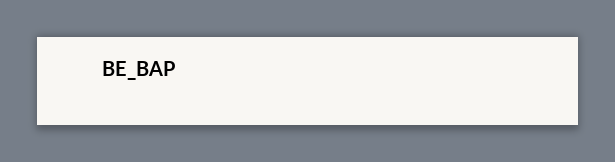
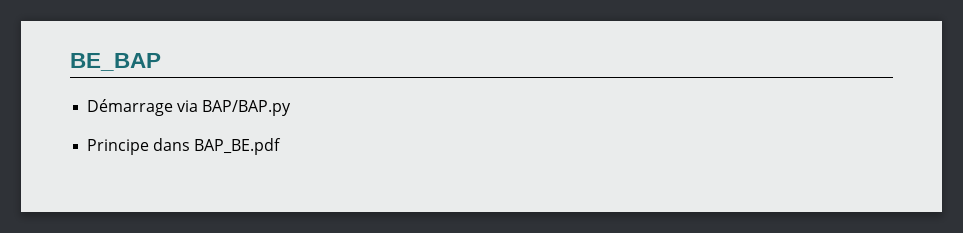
+ Démarrage via BAP/BAP.py
+ Principe dans BAP_BE.pdf

